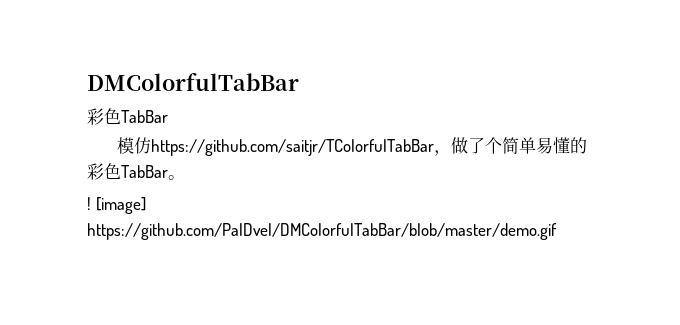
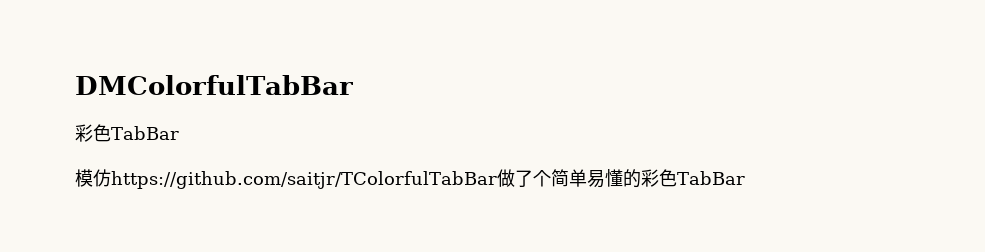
- 模仿https://github.com/saitjr/TColorfulTabBar，做了个简单易懂的彩色TabBar。
- ! [image] https://github.com/PalDvel/DMColorfulTabBar/blob/master/demo.gif
+ 模仿https://github.com/saitjr/TColorfulTabBar做了个简单易懂的彩色TabBar

